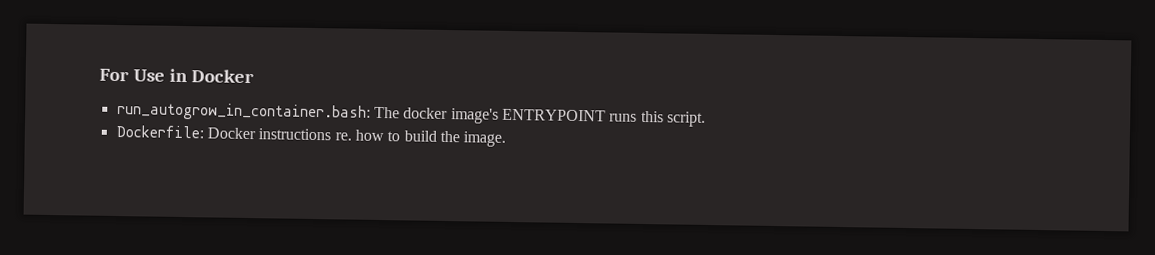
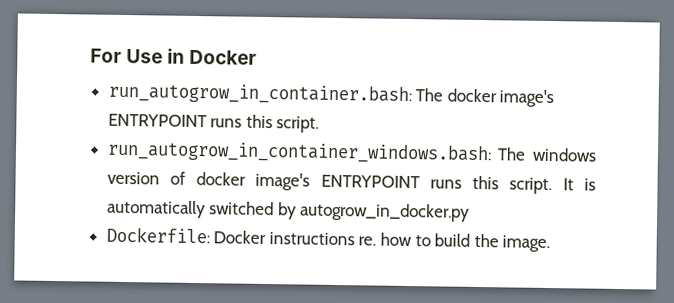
+ run_autogrow_in_container_windows.bash: The windows version of docker image's ENTRYPOINT runs this script. It is automatically switched by autogrow_in_docker.py

